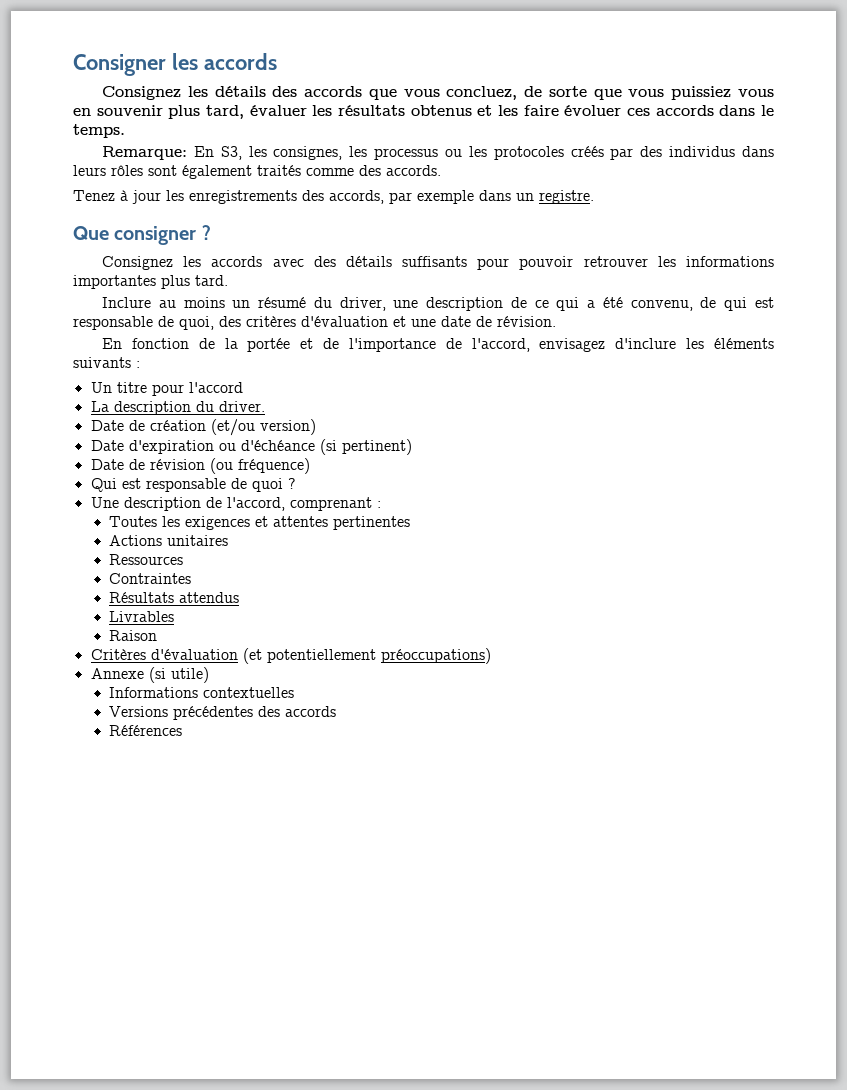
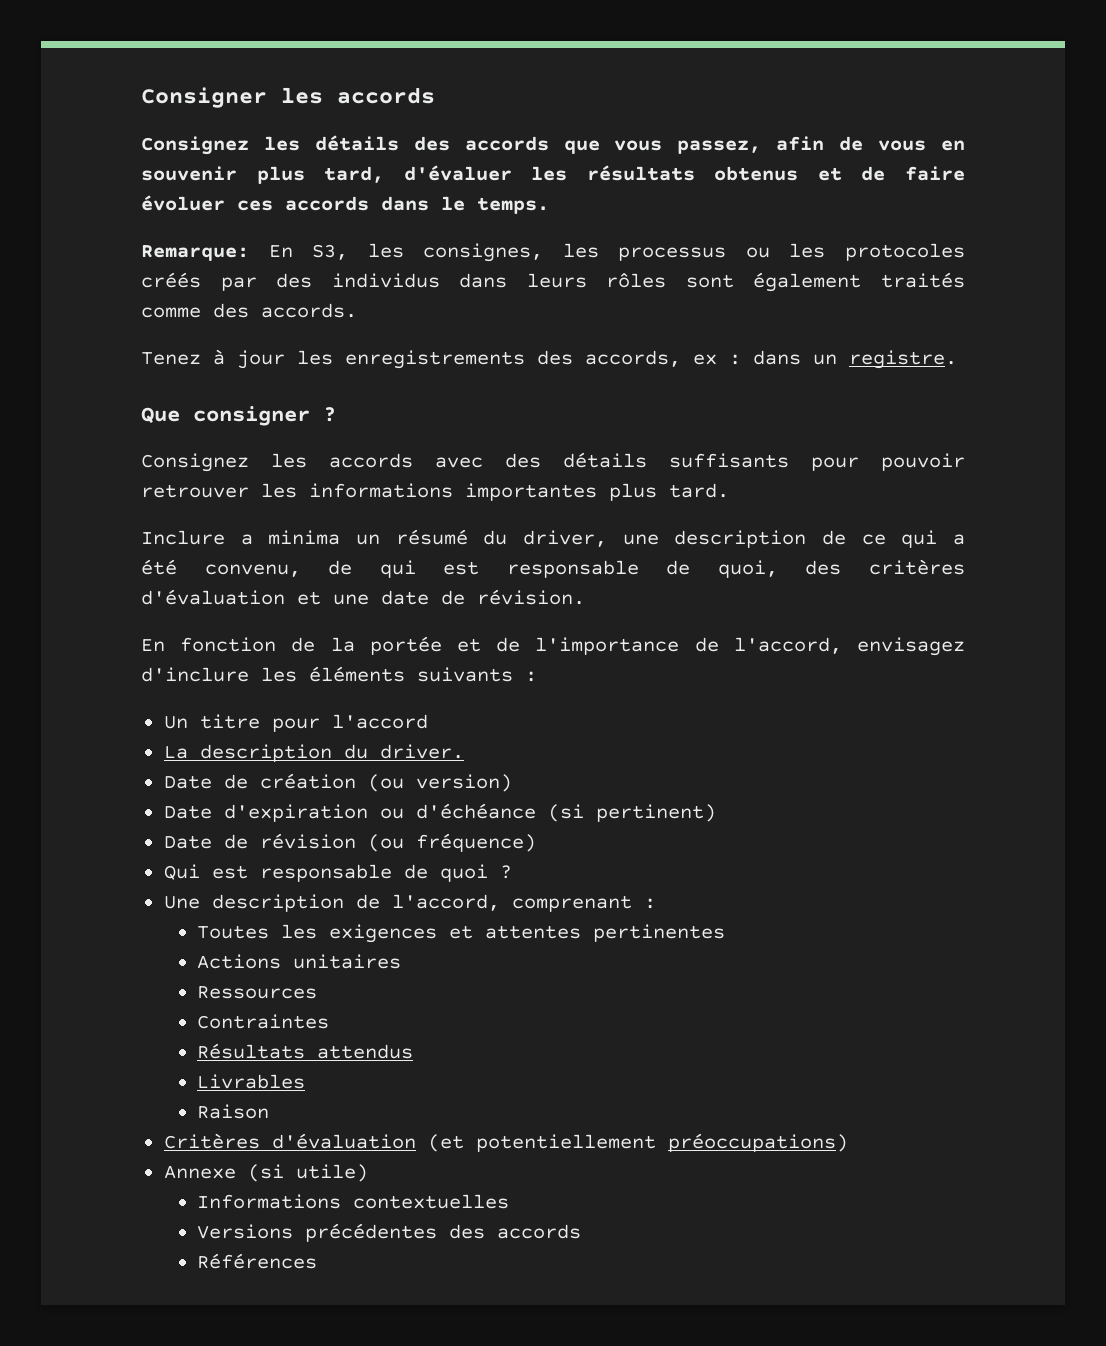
- Consignez les détails des accords que vous concluez, de sorte que vous puissiez vous en souvenir plus tard, évaluer les résultats obtenus et les faire évoluer ces accords dans le temps.
+ Consignez les détails des accords que vous passez, afin de vous en souvenir plus tard, d'évaluer les résultats obtenus et de faire évoluer ces accords dans le temps.
- Tenez à jour les enregistrements des accords, par exemple dans un registre.
+ Tenez à jour les enregistrements des accords, ex : dans un registre.
- Inclure au moins un résumé du driver, une description de ce qui a été convenu, de qui est responsable de quoi, des critères d'évaluation et une date de révision.
+ Inclure a minima un résumé du driver, une description de ce qui a été convenu, de qui est responsable de quoi, des critères d'évaluation et une date de révision.
- Date de création (et/ou version)
+ Date de création (ou version)

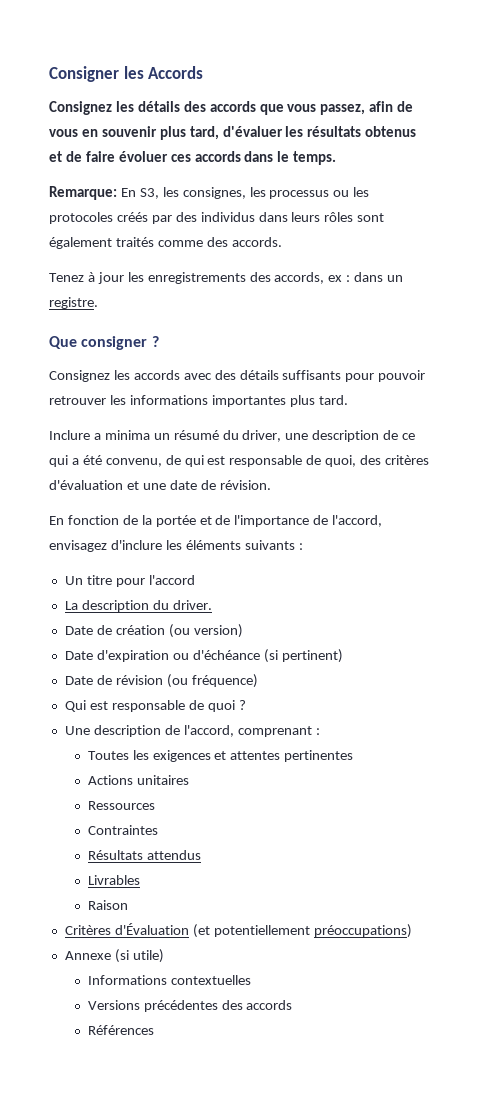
- Consigner les accords
+ Consigner les Accords
- Critères d'évaluation (et potentiellement préoccupations)
+ Critères d'Évaluation (et potentiellement préoccupations)

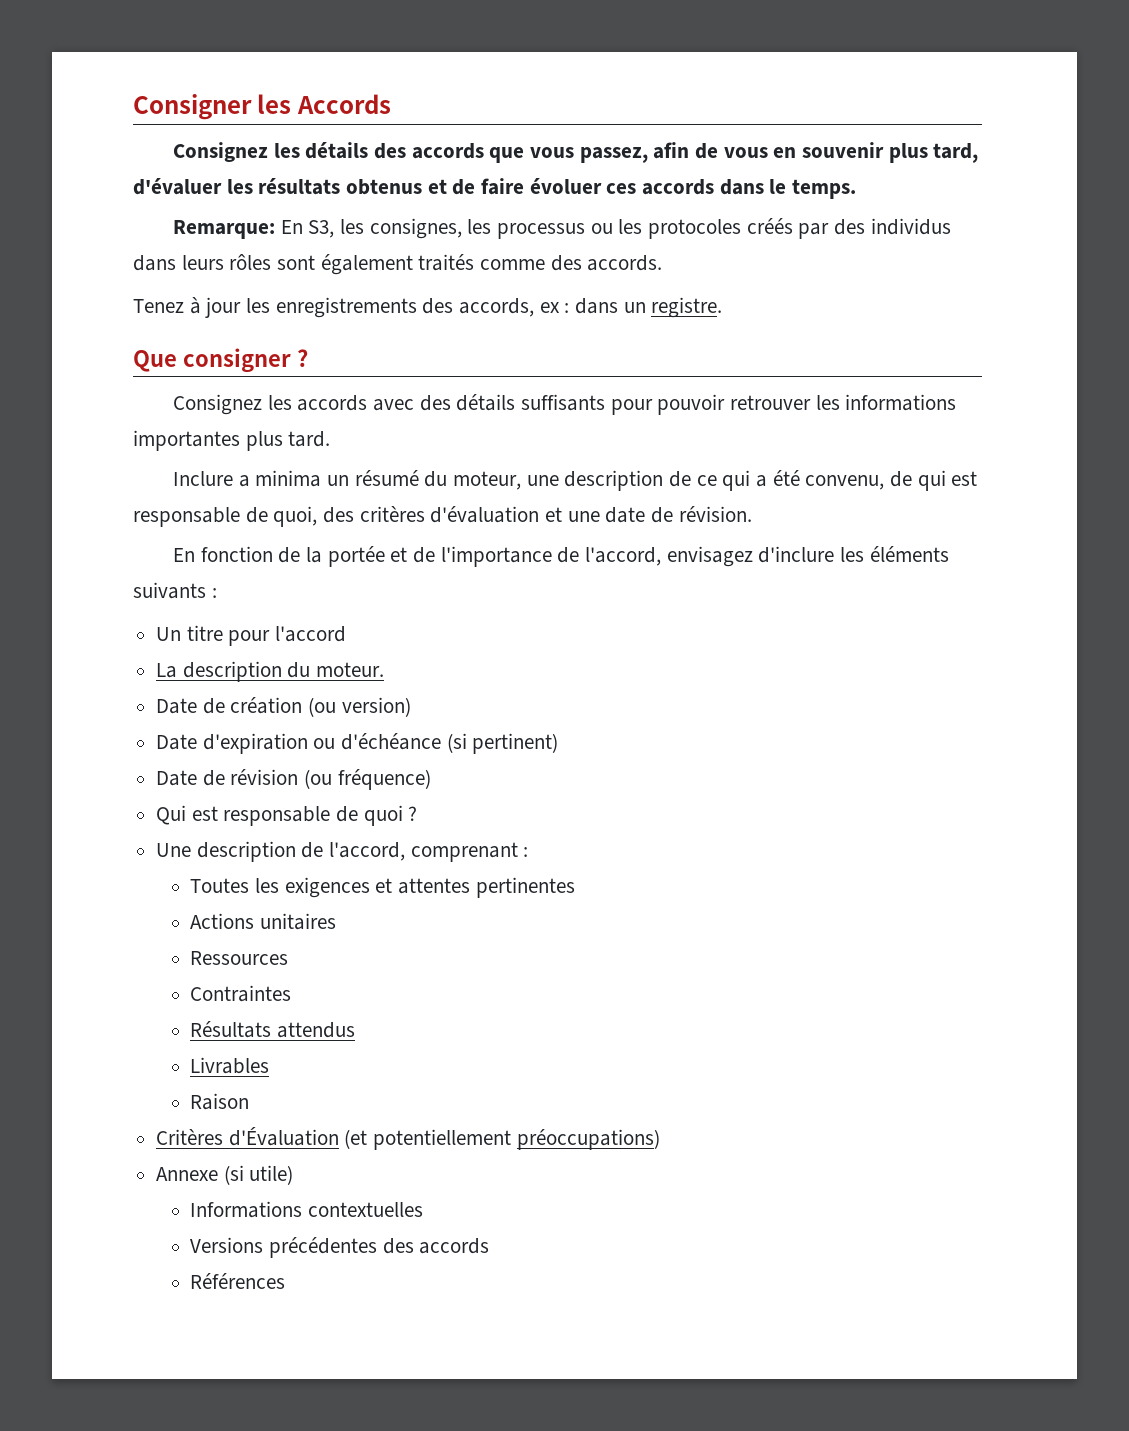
- Inclure a minima un résumé du driver, une description de ce qui a été convenu, de qui est responsable de quoi, des critères d'évaluation et une date de révision.
+ Inclure a minima un résumé du moteur, une description de ce qui a été convenu, de qui est responsable de quoi, des critères d'évaluation et une date de révision.
- La description du driver.
+ La description du moteur.

